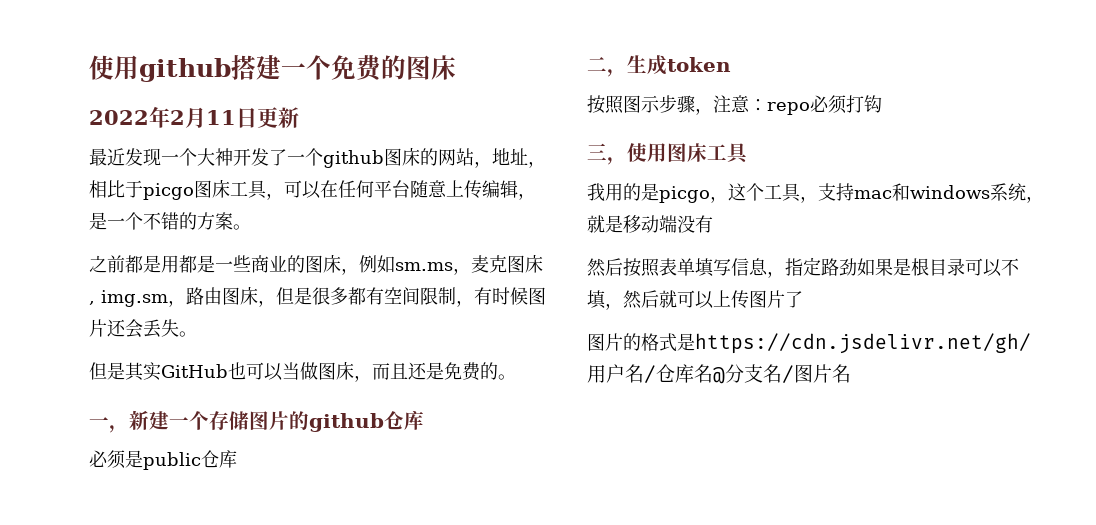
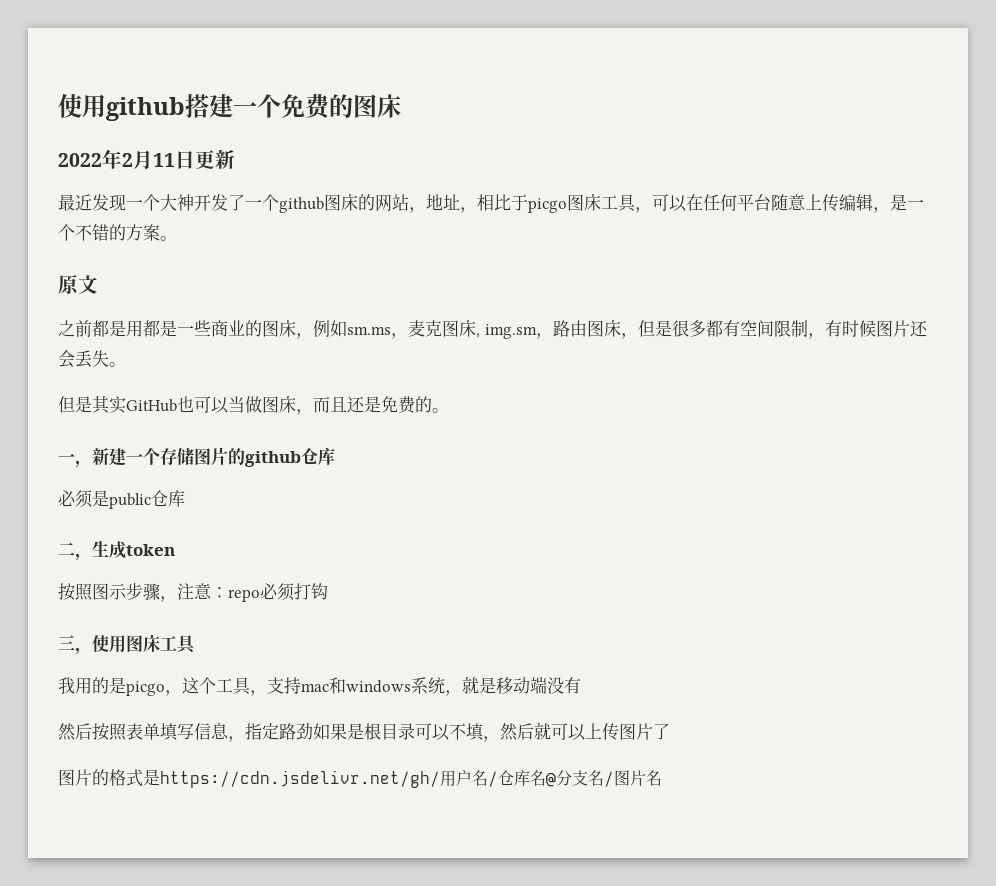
+ 原文

